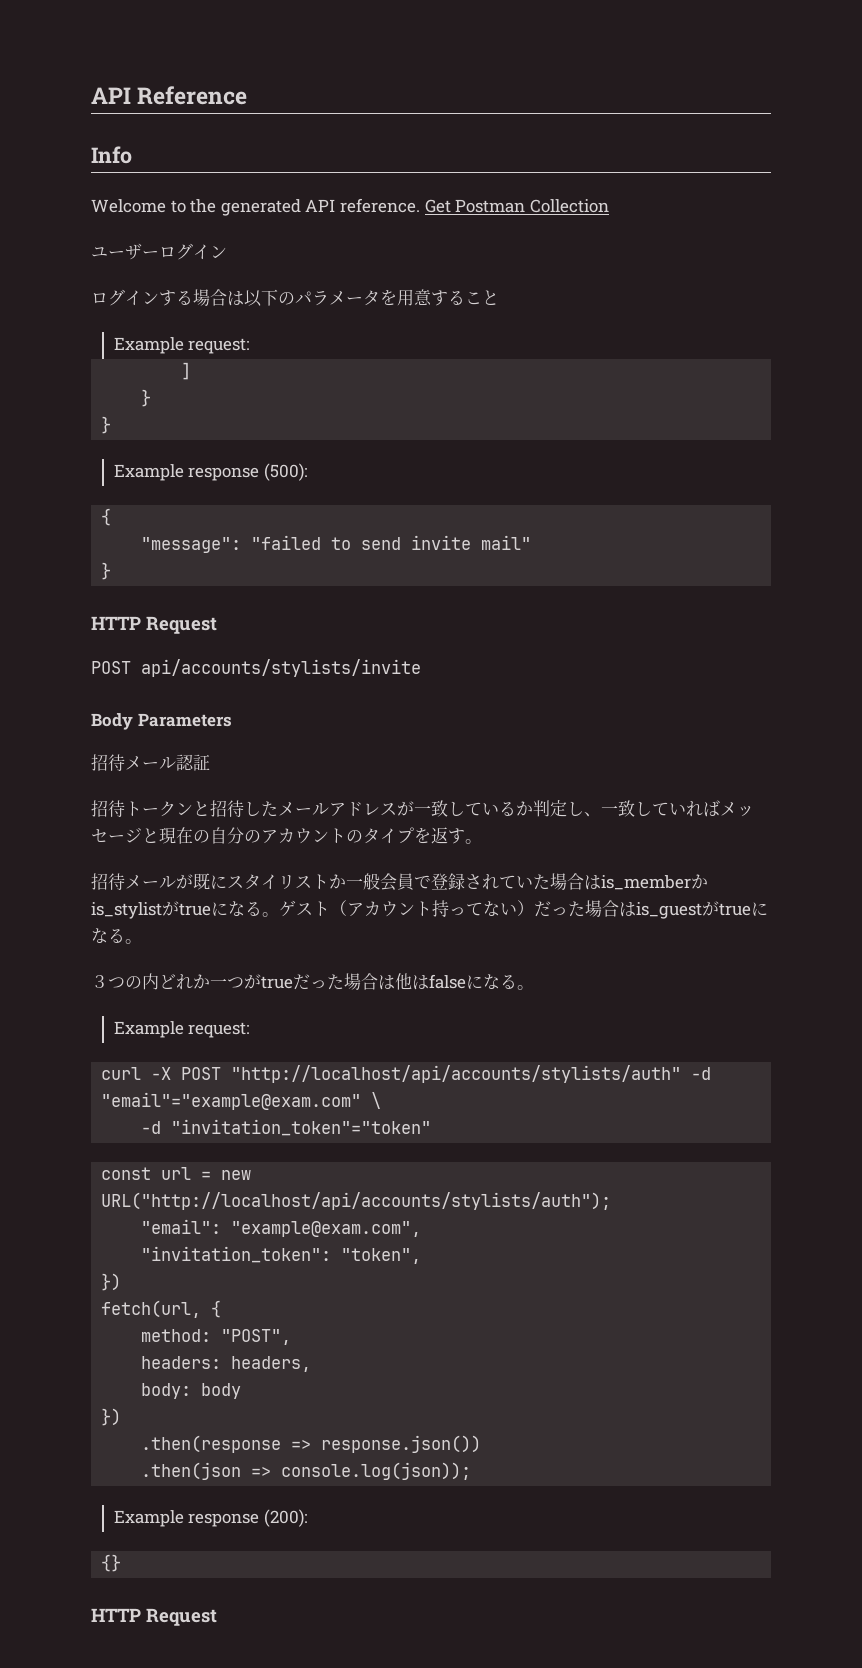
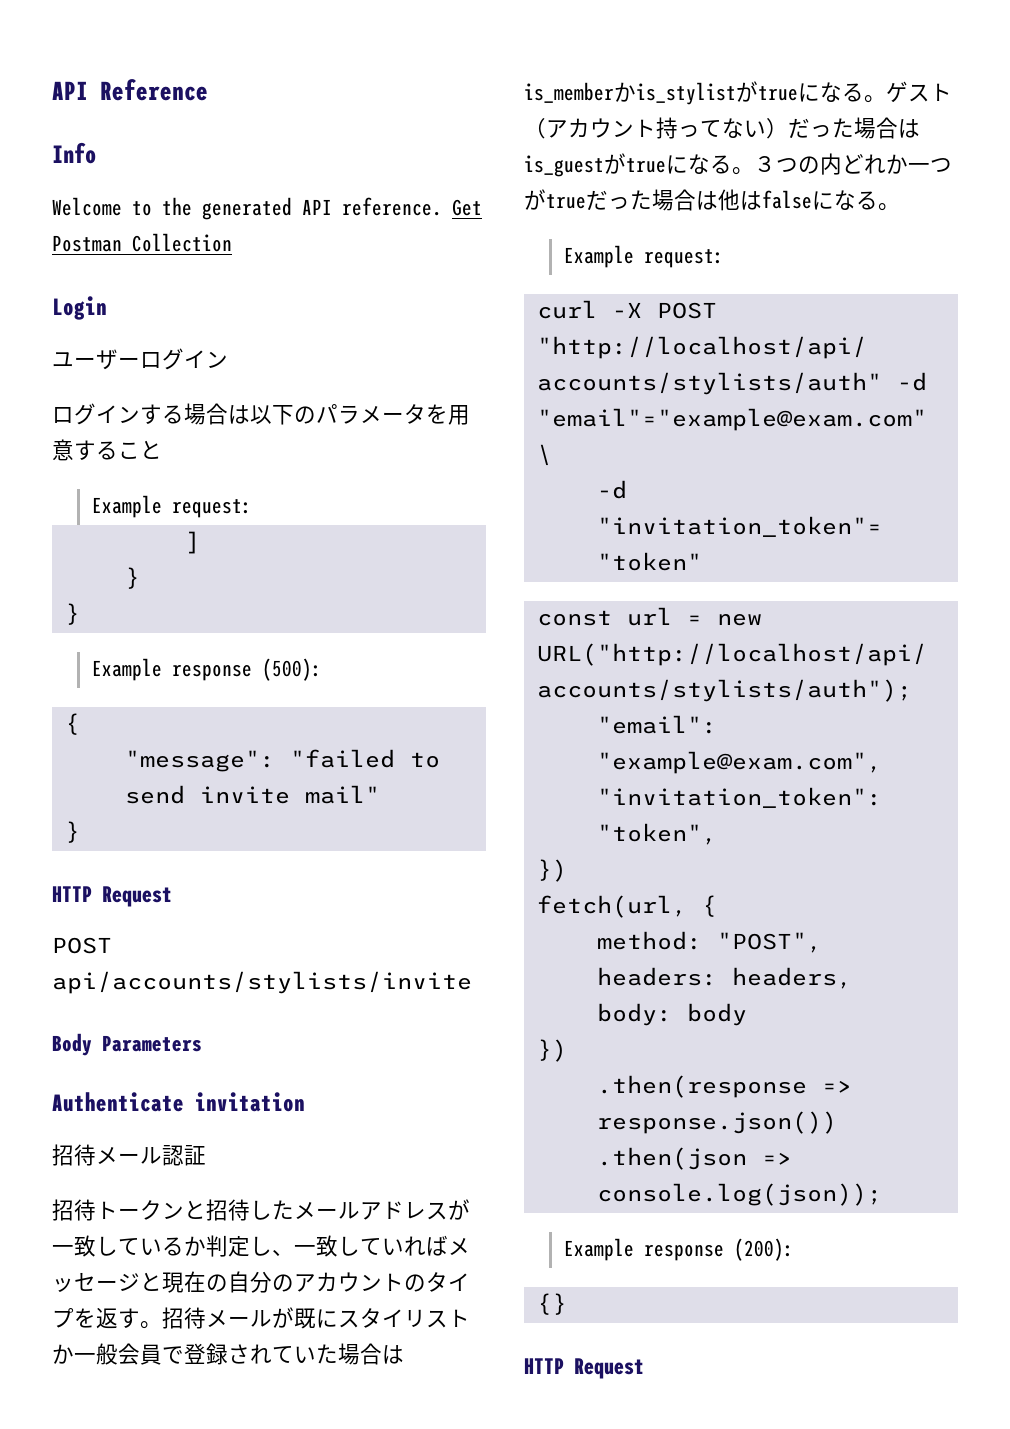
+ Login
+ Authenticate invitation
- 招待トークンと招待したメールアドレスが一致しているか判定し、一致していればメッセージと現在の自分のアカウントのタイプを返す。
- 招待メールが既にスタイリストか一般会員で登録されていた場合はis_memberかis_stylistがtrueになる。
+ 招待トークンと招待したメールアドレスが一致しているか判定し、一致していればメッセージと現在の自分のアカウントのタイプを返す。招待メールが既にスタイリストか一般会員で登録されていた場合はis_memberかis_stylistがtrueになる。
- ゲスト（アカウント持ってない）だった場合はis_guestがtrueになる。
- ３つの内どれか一つがtrueだった場合は他はfalseになる。
+ ゲスト（アカウント持ってない）だった場合はis_guestがtrueになる。３つの内どれか一つがtrueだった場合は他はfalseになる。

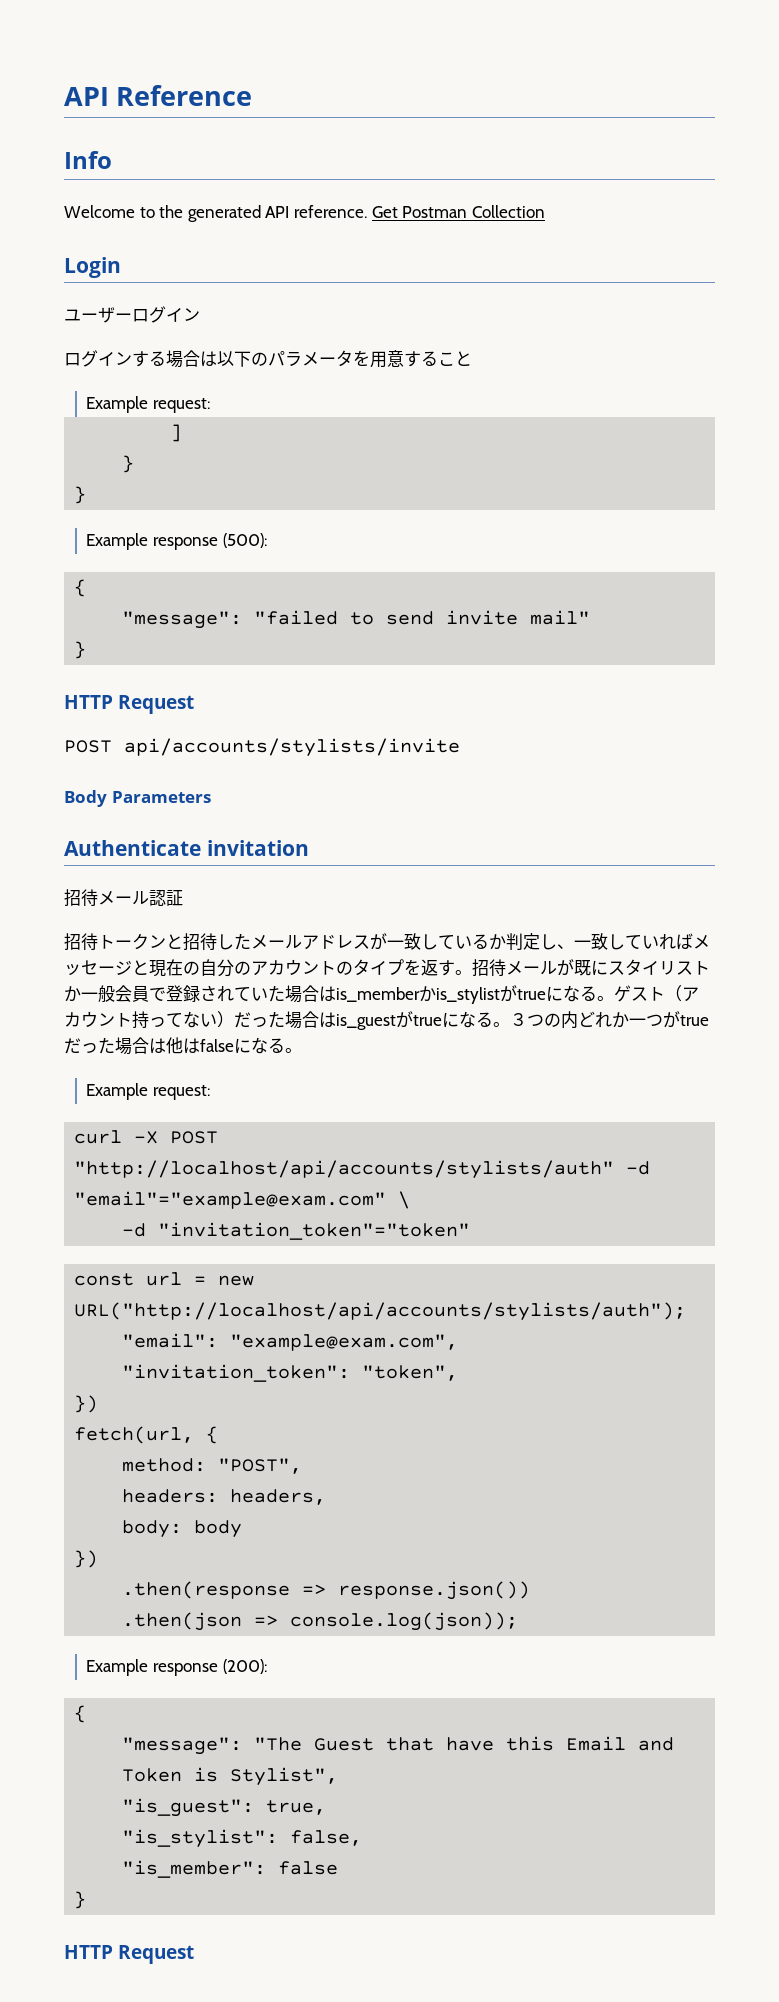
  Example response (200):
- {}
+ {
+ "message": "The Guest that have this Email and Token is Stylist",
+ "is_guest": true,
+ "is_stylist": false,
+ "is_member": false
+ }

